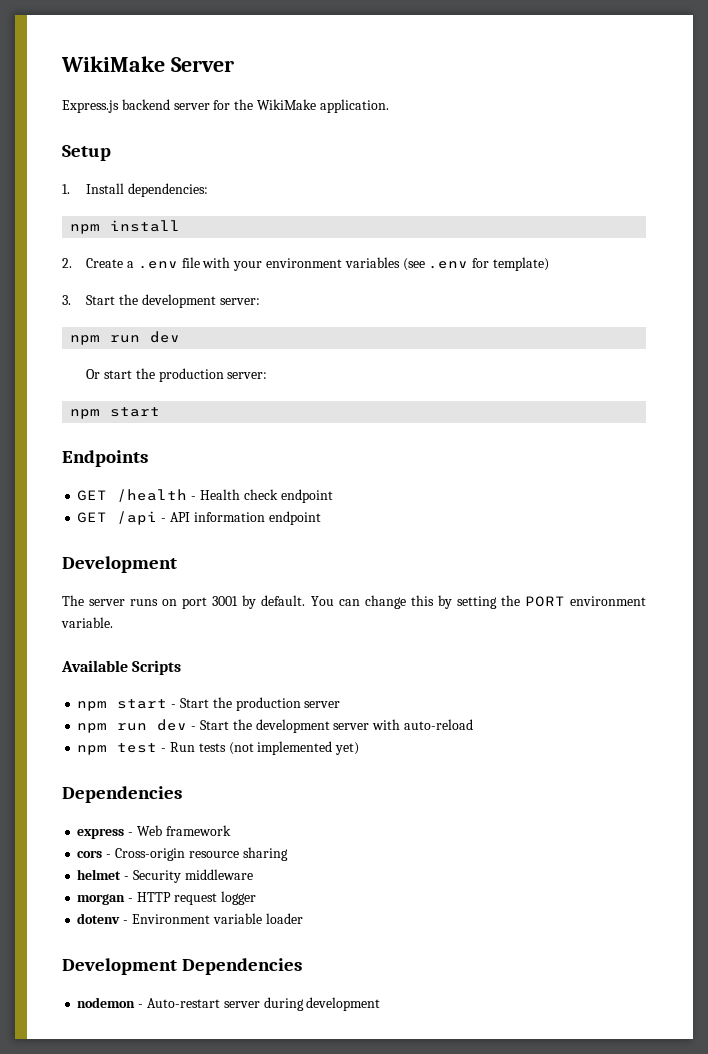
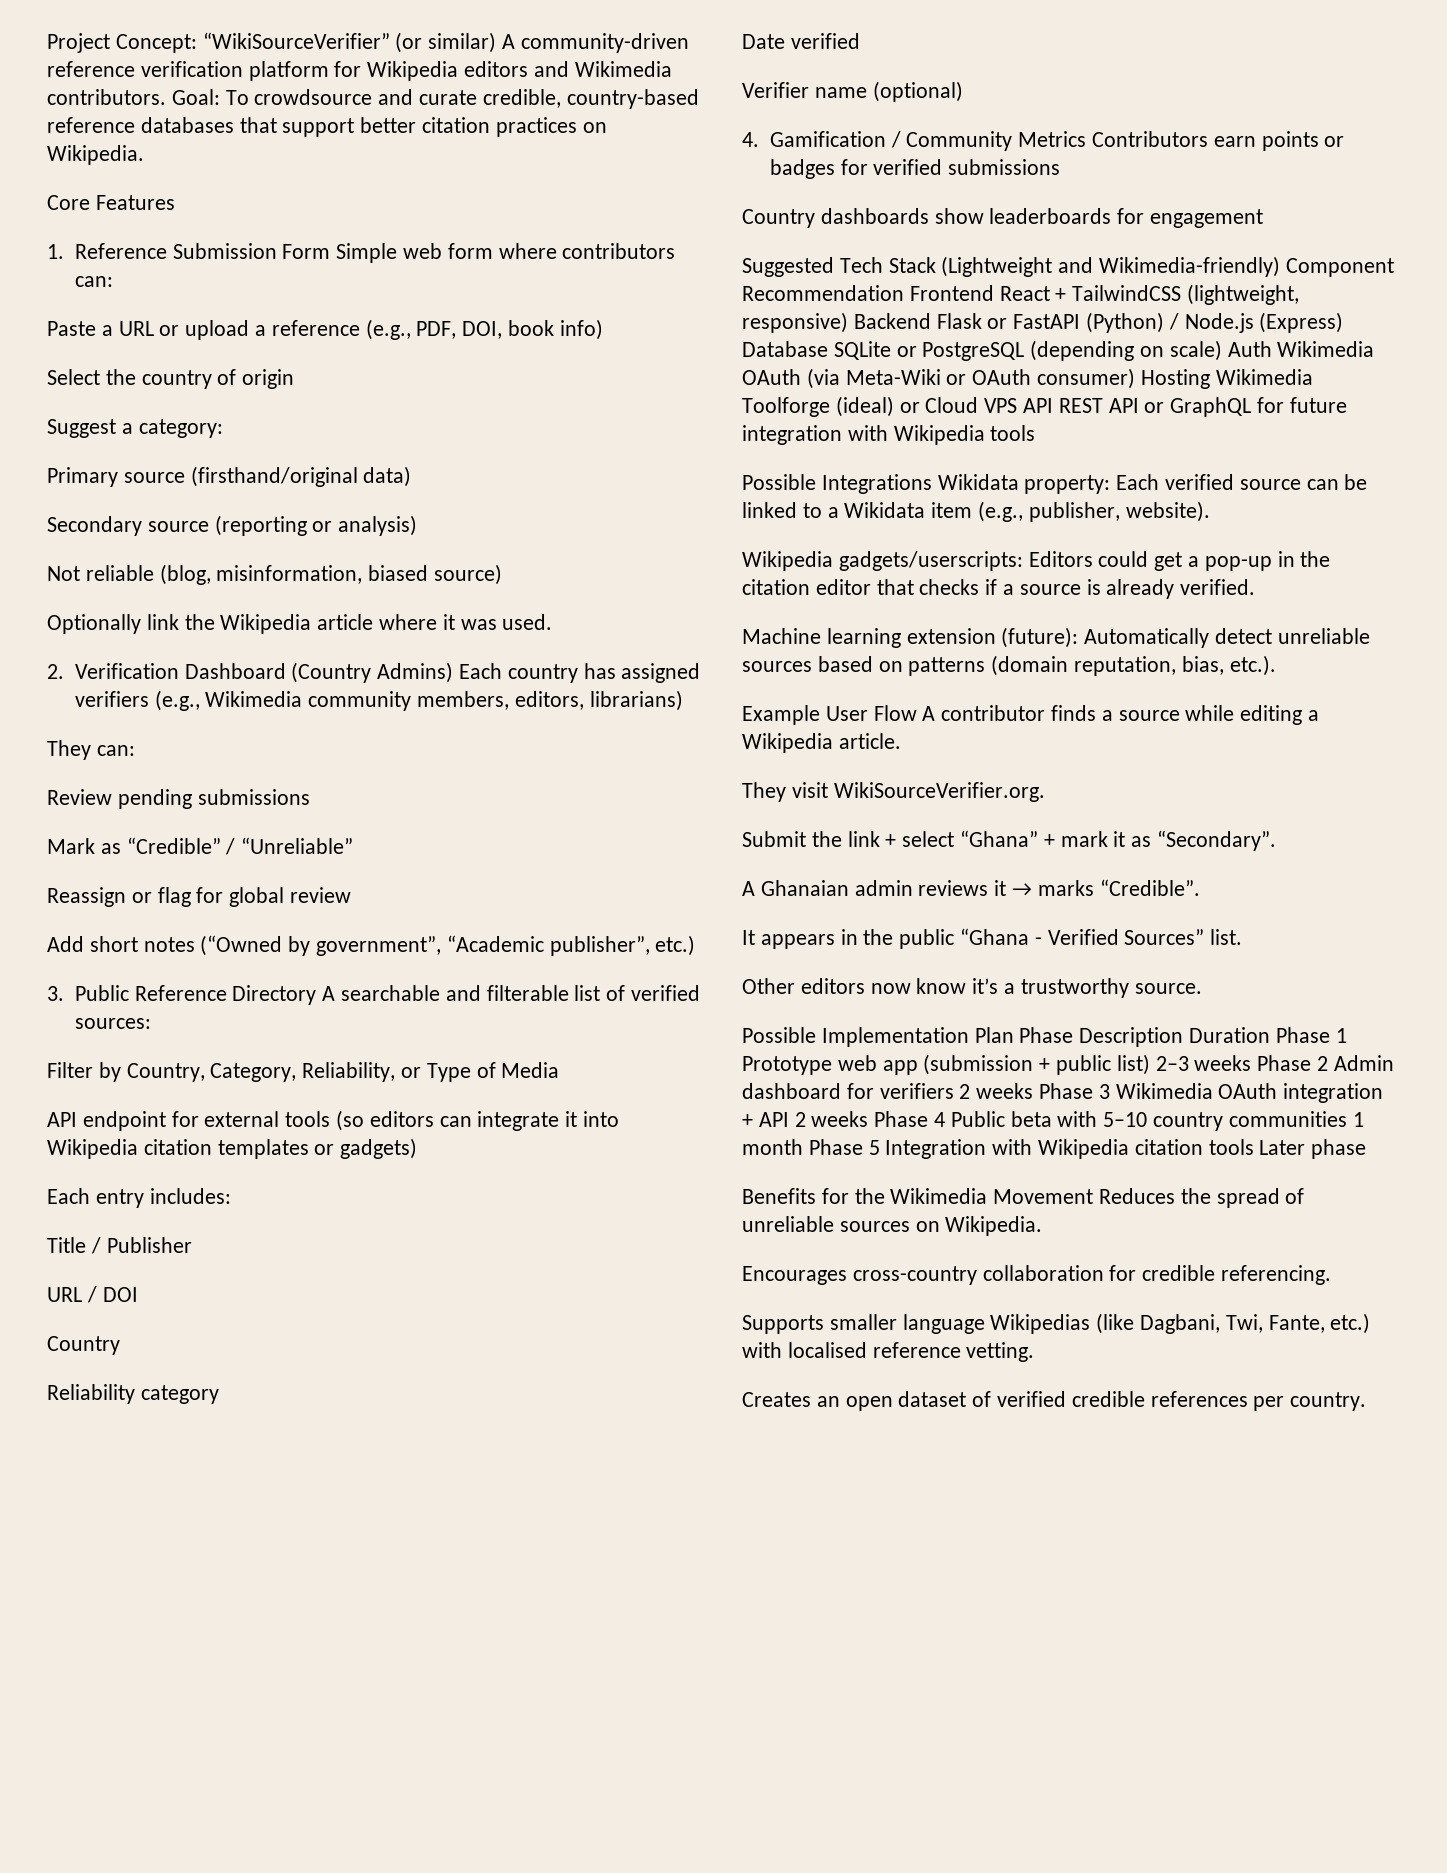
- WikiMake Server
- Express.js backend server for the WikiMake application.
- Setup
- 1. Install dependencies:
- npm install
- 2. Create a .env file with your environment variables (see .env for template)
- 3. Start the development server:
- npm run dev
- Or start the production server:
- npm start
- Endpoints
- GET /health - Health check endpoint
- GET /api - API information endpoint
- Development
- The server runs on port 3001 by default. You can change this by setting the PORT environment variable.
- Available Scripts
- npm start - Start the production server
- npm run dev - Start the development server with auto-reload
- npm test - Run tests (not implemented yet)
- Dependencies
- express - Web framework
- cors - Cross-origin resource sharing
- helmet - Security middleware
- morgan - HTTP request logger
- dotenv - Environment variable loader
- Development Dependencies
- nodemon - Auto-restart server during development
+ Project Concept: “WikiSourceVerifier” (or similar) A community-driven reference verification platform for Wikipedia editors and Wikimedia contributors. Goal: To crowdsource and curate credible, country-based reference databases that support better citation practices on Wikipedia.
+ Core Features
+ 1. Reference Submission Form Simple web form where contributors can:
+ Paste a URL or upload a reference (e.g., PDF, DOI, book info)
+ Select the country of origin
+ Suggest a category:
+ Primary source (firsthand/original data)
+ Secondary source (reporting or analysis)
+ Not reliable (blog, misinformation, biased source)
+ Optionally link the Wikipedia article where it was used.
+ 2. Verification Dashboard (Country Admins) Each country has assigned verifiers (e.g., Wikimedia community members, editors, librarians)
+ They can:
+ Review pending submissions
+ Mark as “Credible” / “Unreliable”
+ Reassign or flag for global review
+ Add short notes (“Owned by government”, “Academic publisher”, etc.)
+ 3. Public Reference Directory A searchable and filterable list of verified sources:
+ Filter by Country, Category, Reliability, or Type of Media
+ API endpoint for external tools (so editors can integrate it into Wikipedia citation templates or gadgets)
+ Each entry includes:
+ Title / Publisher
+ URL / DOI
+ Country
+ Reliability category
+ Date verified
+ Verifier name (optional)
+ 4. Gamification / Community Metrics Contributors earn points or badges for verified submissions
+ Country dashboards show leaderboards for engagement
+ Suggested Tech Stack (Lightweight and Wikimedia-friendly) Component Recommendation Frontend React + TailwindCSS (lightweight, responsive) Backend Flask or FastAPI (Python) / Node.js (Express) Database SQLite or PostgreSQL (depending on scale) Auth Wikimedia OAuth (via Meta-Wiki or OAuth consumer) Hosting Wikimedia Toolforge (ideal) or Cloud VPS API REST API or GraphQL for future integration with Wikipedia tools
+ Possible Integrations Wikidata property: Each verified source can be linked to a Wikidata item (e.g., publisher, website).
+ Wikipedia gadgets/userscripts: Editors could get a pop-up in the citation editor that checks if a source is already verified.
+ Machine learning extension (future): Automatically detect unreliable sources based on patterns (domain reputation, bias, etc.).
+ Example User Flow A contributor finds a source while editing a Wikipedia article.
+ They visit WikiSourceVerifier.org.
+ Submit the link + select “Ghana” + mark it as “Secondary”.
+ A Ghanaian admin reviews it → marks “Credible”.
+ It appears in the public “Ghana - Verified Sources” list.
+ Other editors now know it’s a trustworthy source.
+ Possible Implementation Plan Phase Description Duration Phase 1 Prototype web app (submission + public list) 2–3 weeks Phase 2 Admin dashboard for verifiers 2 weeks Phase 3 Wikimedia OAuth integration + API 2 weeks Phase 4 Public beta with 5–10 country communities 1 month Phase 5 Integration with Wikipedia citation tools Later phase
+ Benefits for the Wikimedia Movement Reduces the spread of unreliable sources on Wikipedia.
+ Encourages cross-country collaboration for credible referencing.
+ Supports smaller language Wikipedias (like Dagbani, Twi, Fante, etc.) with localised reference vetting.
+ Creates an open dataset of verified credible references per country.

